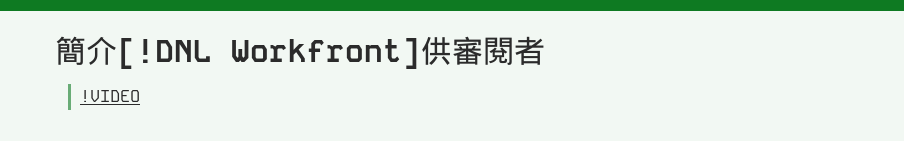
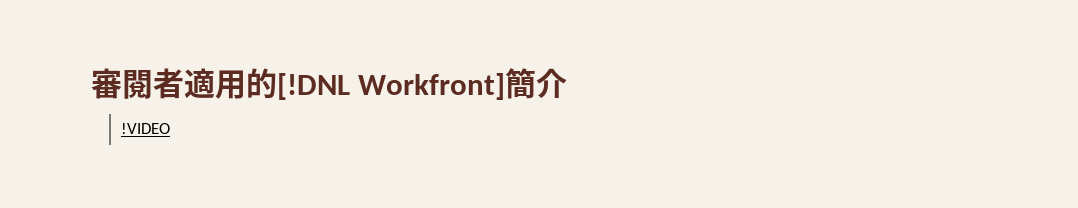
- 簡介[!DNL Workfront]供審閱者
+ 審閱者適用的[!DNL Workfront]簡介

